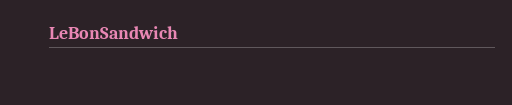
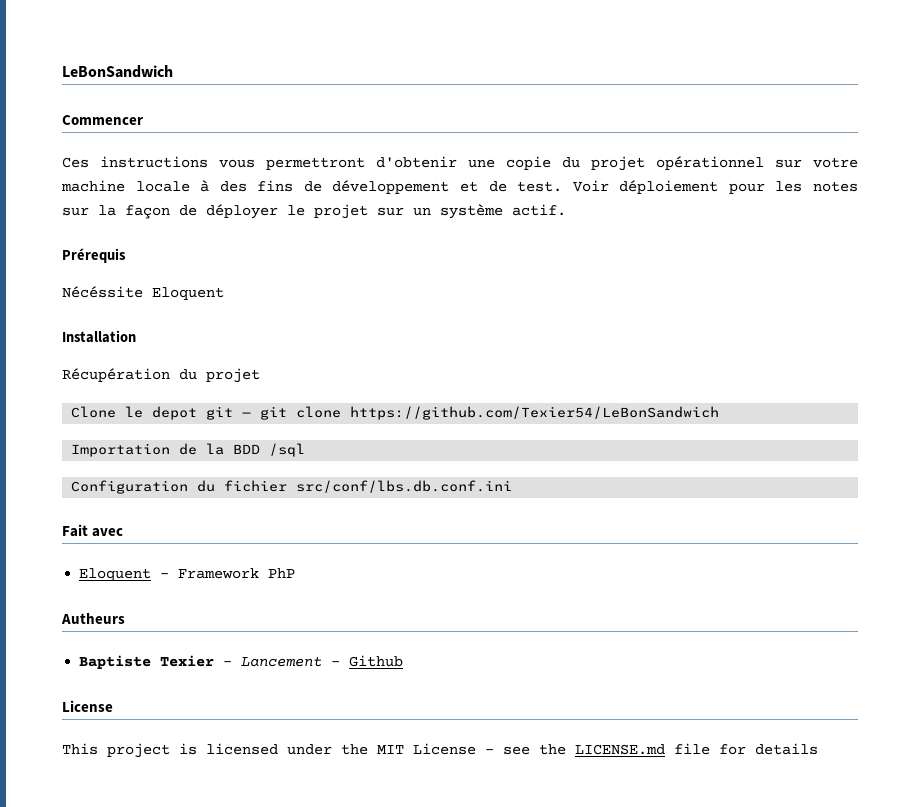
+ Commencer
+ Ces instructions vous permettront d'obtenir une copie du projet opérationnel sur votre machine locale à des fins de développement et de test. Voir déploiement pour les notes sur la façon de déployer le projet sur un système actif.
+ Prérequis
+ Nécéssite Eloquent
+ Installation
+ Récupération du projet
+ Clone le depot git — git clone https://github.com/Texier54/LeBonSandwich
+ Importation de la BDD /sql
+ Configuration du fichier src/conf/lbs.db.conf.ini
+ Fait avec
+ Eloquent - Framework PhP
+ Autheurs
+ Baptiste Texier - Lancement - Github
+ License
+ This project is licensed under the MIT License - see the LICENSE.md file for details

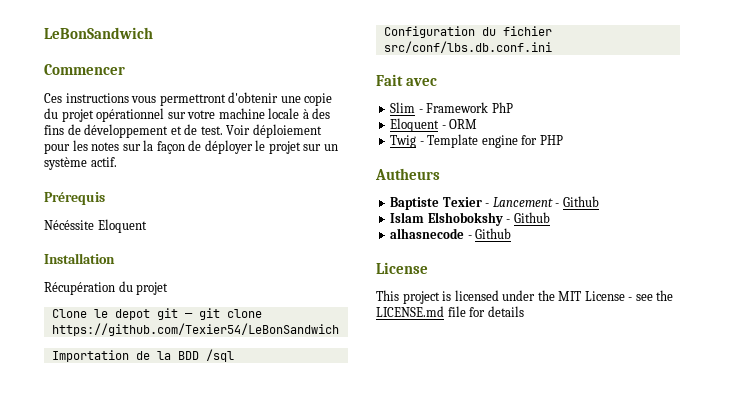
- Eloquent - Framework PhP
+ Slim - Framework PhP
+ Eloquent - ORM
+ Twig - Template engine for PHP
+ Islam Elshobokshy - Github
+ alhasnecode - Github

